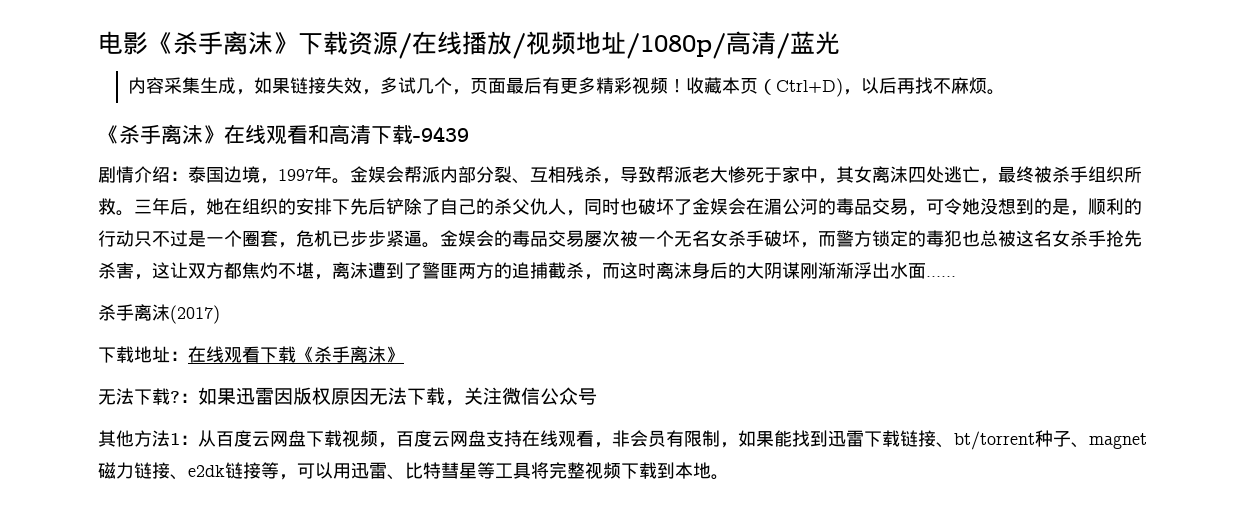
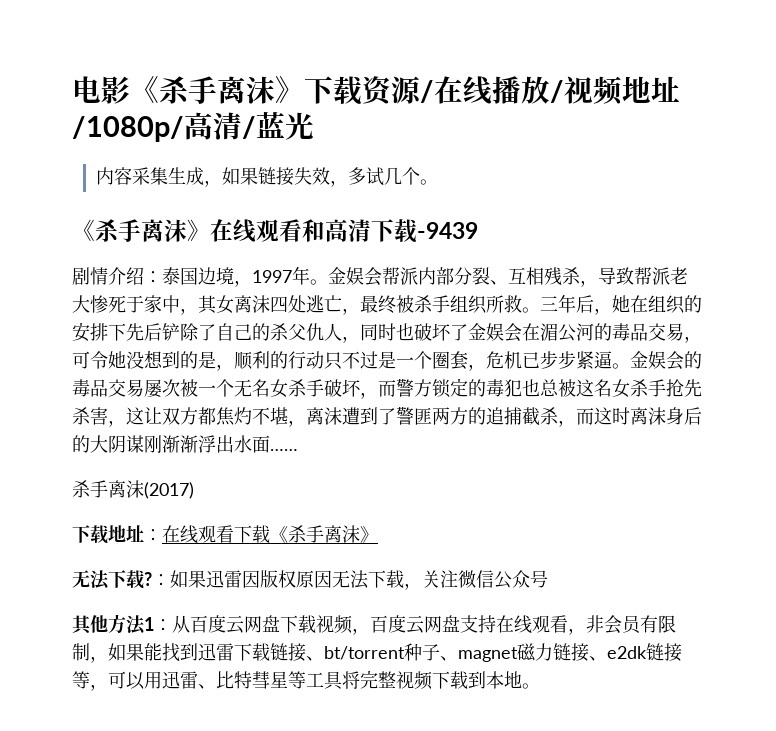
- 内容采集生成，如果链接失效，多试几个，页面最后有更多精彩视频！收藏本页（Ctrl+D)，以后再找不麻烦。
+ 内容采集生成，如果链接失效，多试几个。

